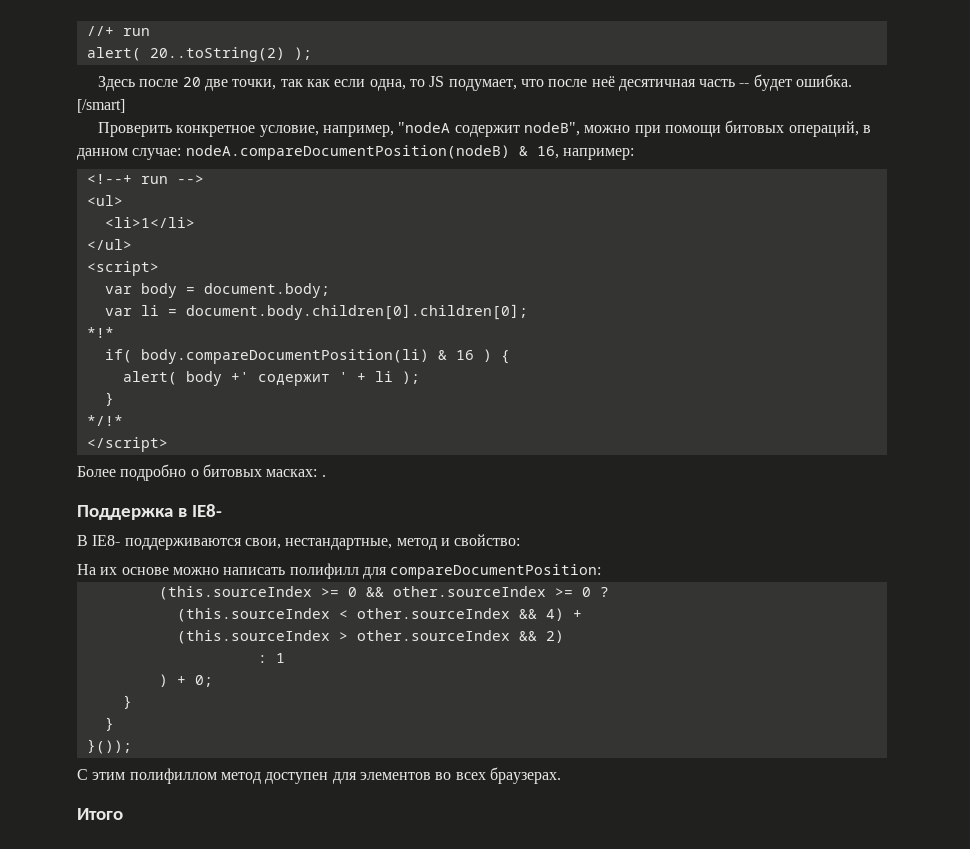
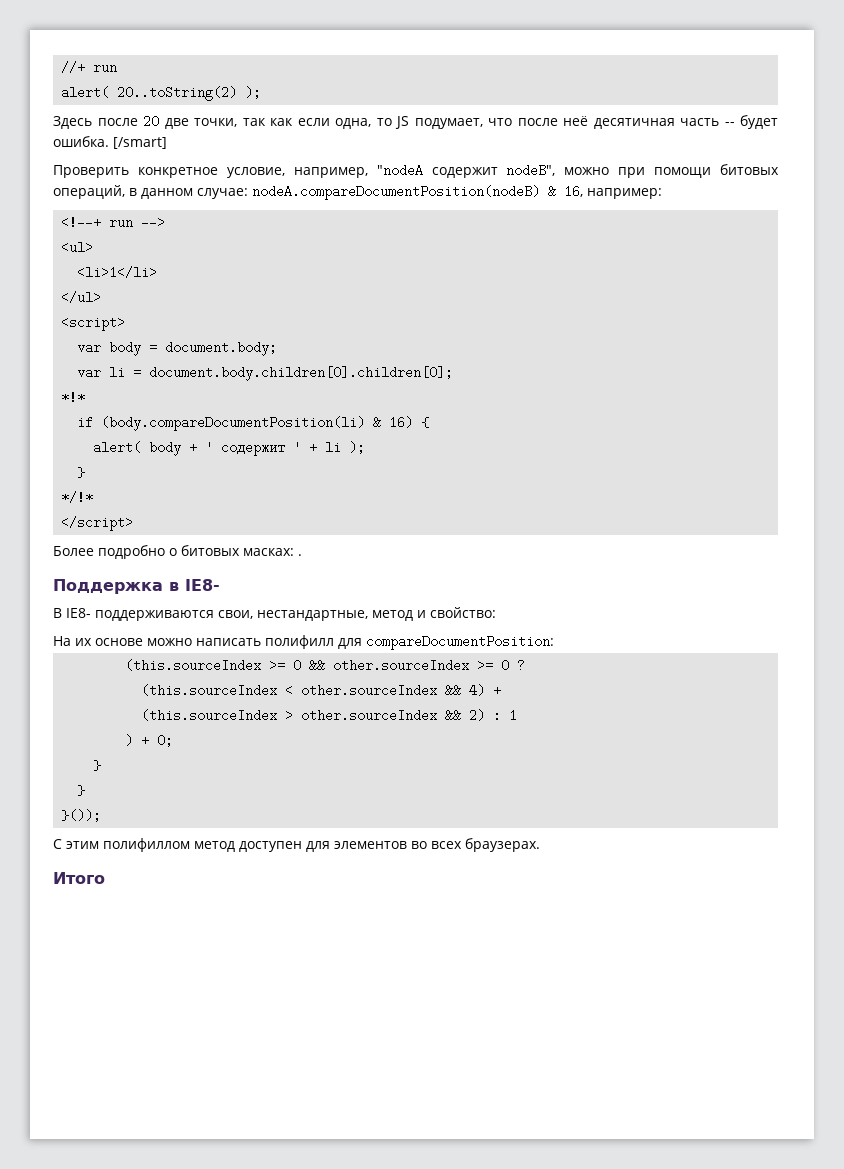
- if( body.compareDocumentPosition(li) & 16 ) {
+ if (body.compareDocumentPosition(li) & 16) {
- alert( body +' содержит ' + li );
+ alert( body + ' содержит ' + li );
- (this.sourceIndex > other.sourceIndex && 2)
- : 1
+ (this.sourceIndex > other.sourceIndex && 2) : 1

